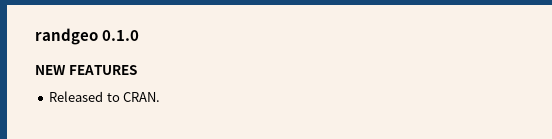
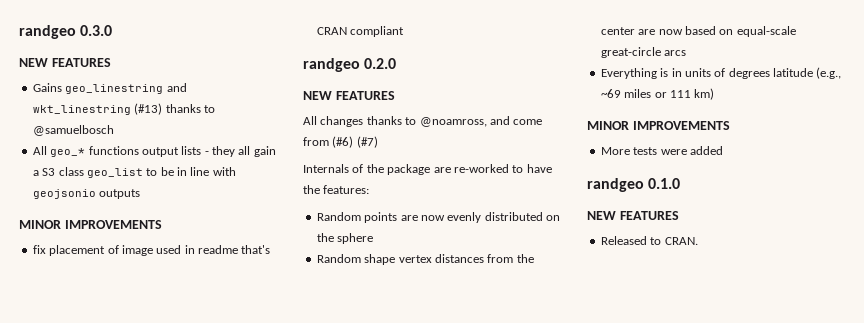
+ randgeo 0.3.0
+ NEW FEATURES
+ Gains geo_linestring and wkt_linestring (#13) thanks to @samuelbosch
+ All geo_* functions output lists - they all gain a S3 class geo_list to be in line with geojsonio outputs
+ MINOR IMPROVEMENTS
+ fix placement of image used in readme that's CRAN compliant
+ randgeo 0.2.0
+ NEW FEATURES
+ All changes thanks to @noamross, and come from (#6) (#7)
+ Internals of the package are re-worked to have the features:
+ Random points are now evenly distributed on the sphere
+ Random shape vertex distances from the center are now based on equal-scale great-circle arcs
+ Everything is in units of degrees latitude (e.g., ~69 miles or 111 km)
+ MINOR IMPROVEMENTS
+ More tests were added

